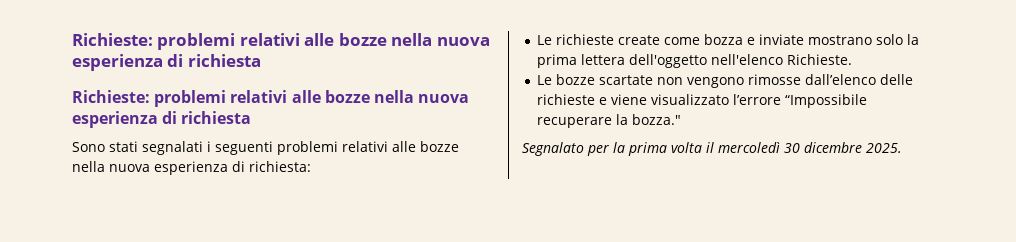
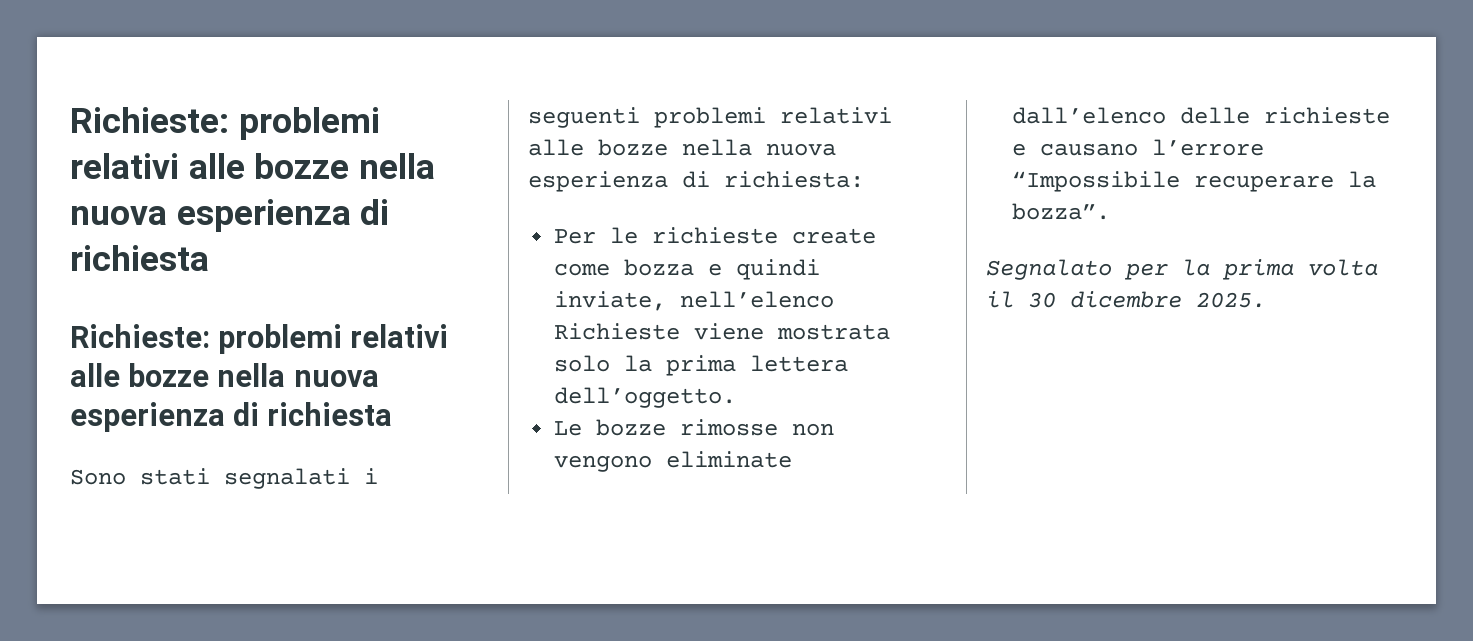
- Le richieste create come bozza e inviate mostrano solo la prima lettera dell'oggetto nell'elenco Richieste.
+ Per le richieste create come bozza e quindi inviate, nell’elenco Richieste viene mostrata solo la prima lettera dell’oggetto.
- Le bozze scartate non vengono rimosse dall’elenco delle richieste e viene visualizzato l’errore “Impossibile recuperare la bozza."
+ Le bozze rimosse non vengono eliminate dall’elenco delle richieste e causano l’errore “Impossibile recuperare la bozza”.
- Segnalato per la prima volta il mercoledì 30 dicembre 2025.
+ Segnalato per la prima volta il 30 dicembre 2025.

